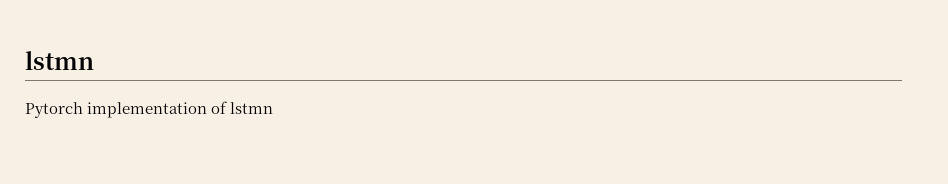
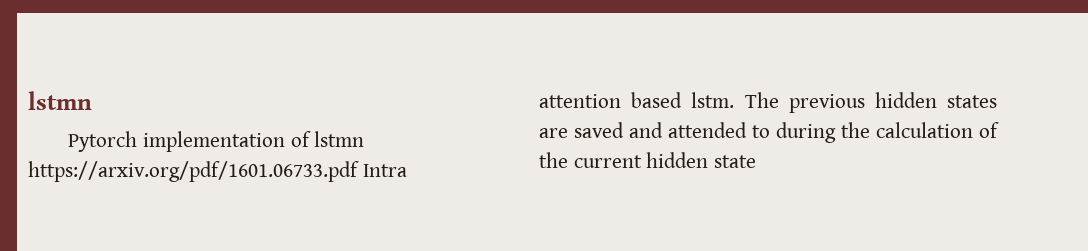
- Pytorch implementation of lstmn
+ Pytorch implementation of lstmn https://arxiv.org/pdf/1601.06733.pdf Intra attention based lstm. The previous hidden states are saved and attended to during the calculation of the current hidden state

